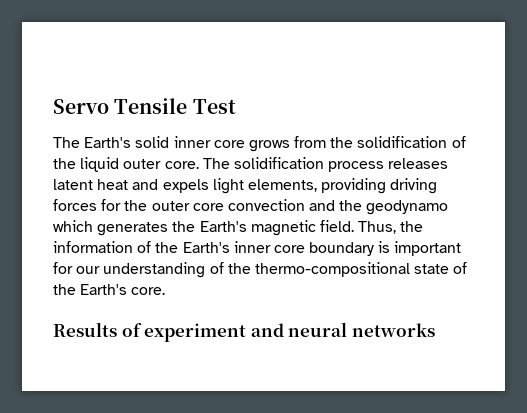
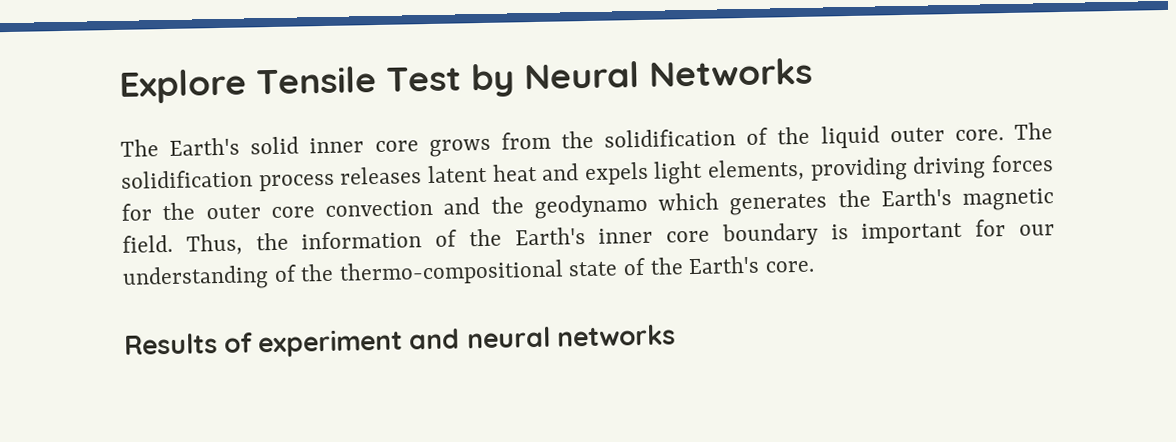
- Servo Tensile Test
+ Explore Tensile Test by Neural Networks

